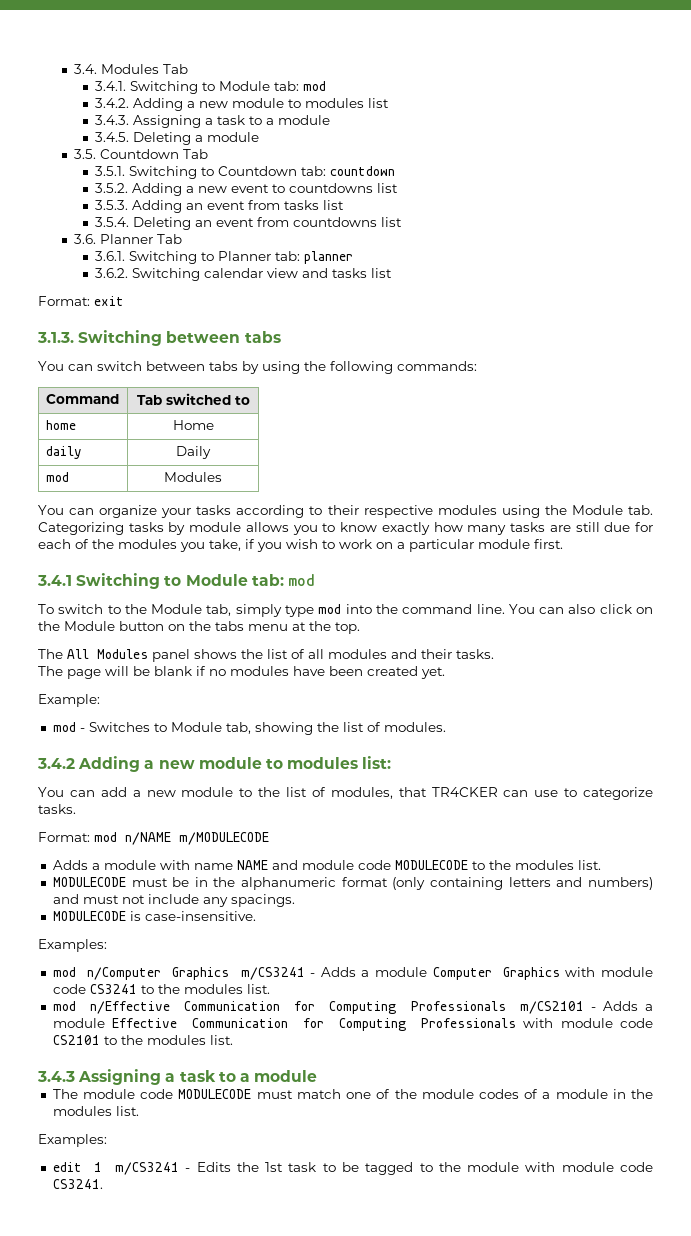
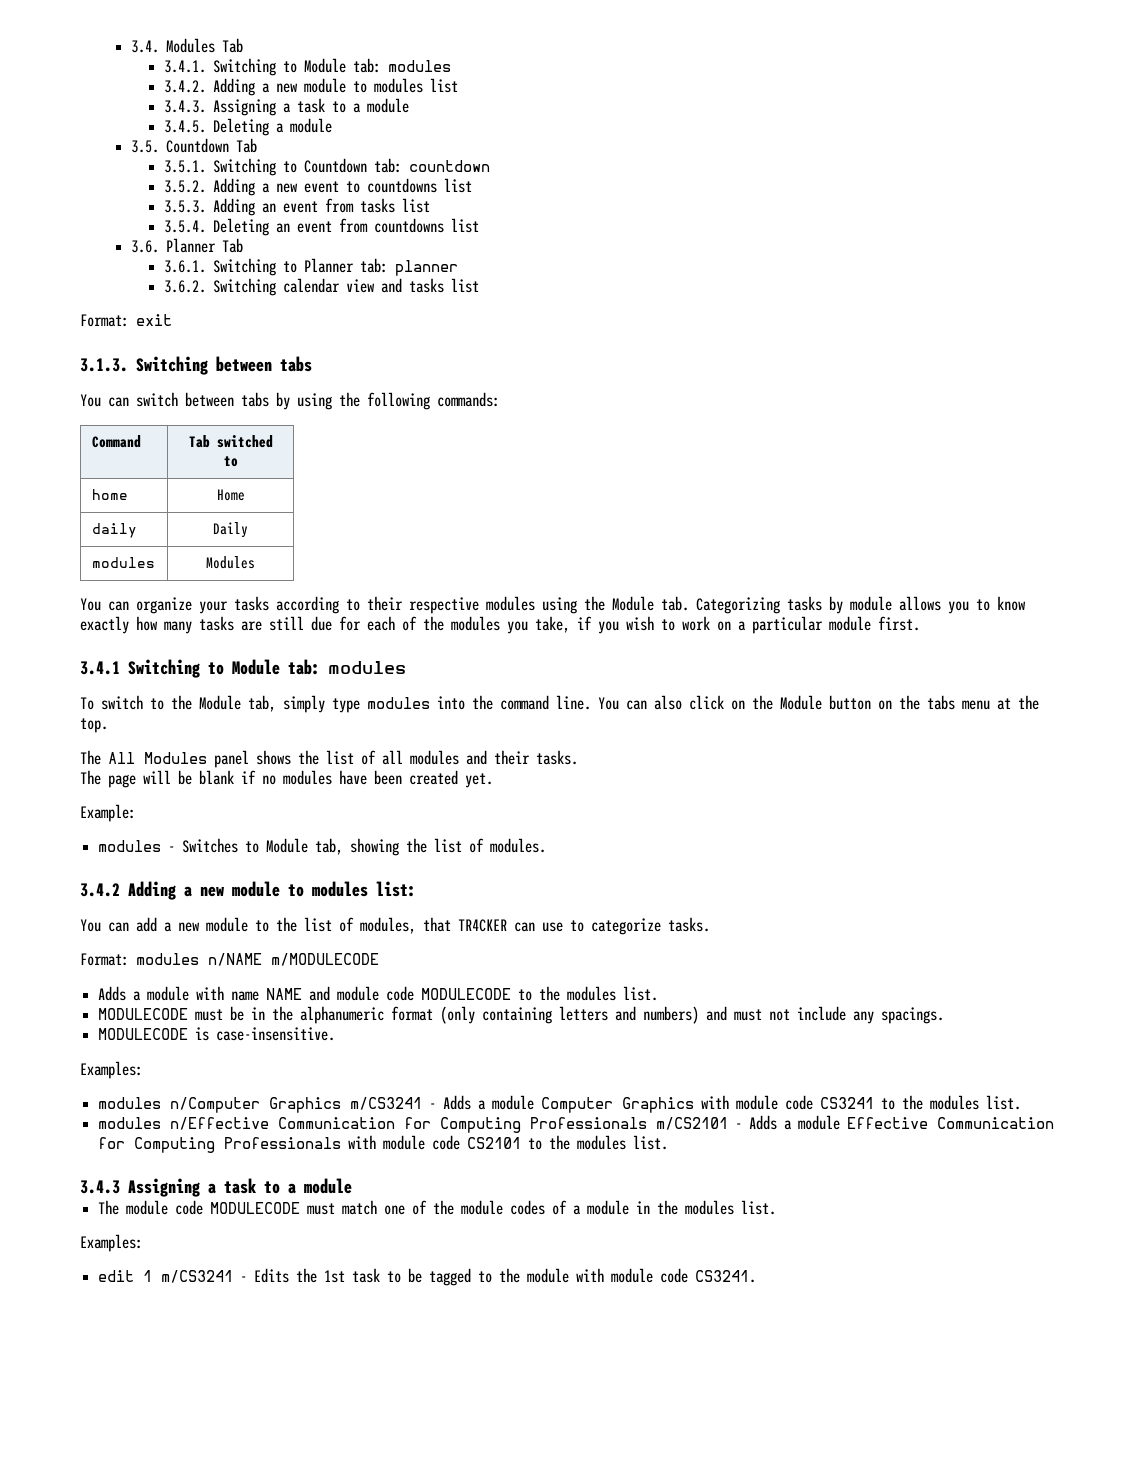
- 3.4.1. Switching to Module tab: mod
+ 3.4.1. Switching to Module tab: modules
- mod | Modules
+ modules | Modules
- 3.4.1 Switching to Module tab: mod
+ 3.4.1 Switching to Module tab: modules
- To switch to the Module tab, simply type mod into the command line.
+ To switch to the Module tab, simply type modules into the command line.
- mod - Switches to Module tab, showing the list of modules.
+ modules - Switches to Module tab, showing the list of modules.
- Format: mod n/NAME m/MODULECODE
+ Format: modules n/NAME m/MODULECODE
- mod n/Computer Graphics m/CS3241 - Adds a module Computer Graphics with module code CS3241 to the modules list.
+ modules n/Computer Graphics m/CS3241 - Adds a module Computer Graphics with module code CS3241 to the modules list.
- mod n/Effective Communication for Computing Professionals m/CS2101 - Adds a module Effective Communication for Computing Professionals with module code CS2101 to the modules list.
+ modules n/Effective Communication for Computing Professionals m/CS2101 - Adds a module Effective Communication for Computing Professionals with module code CS2101 to the modules list.

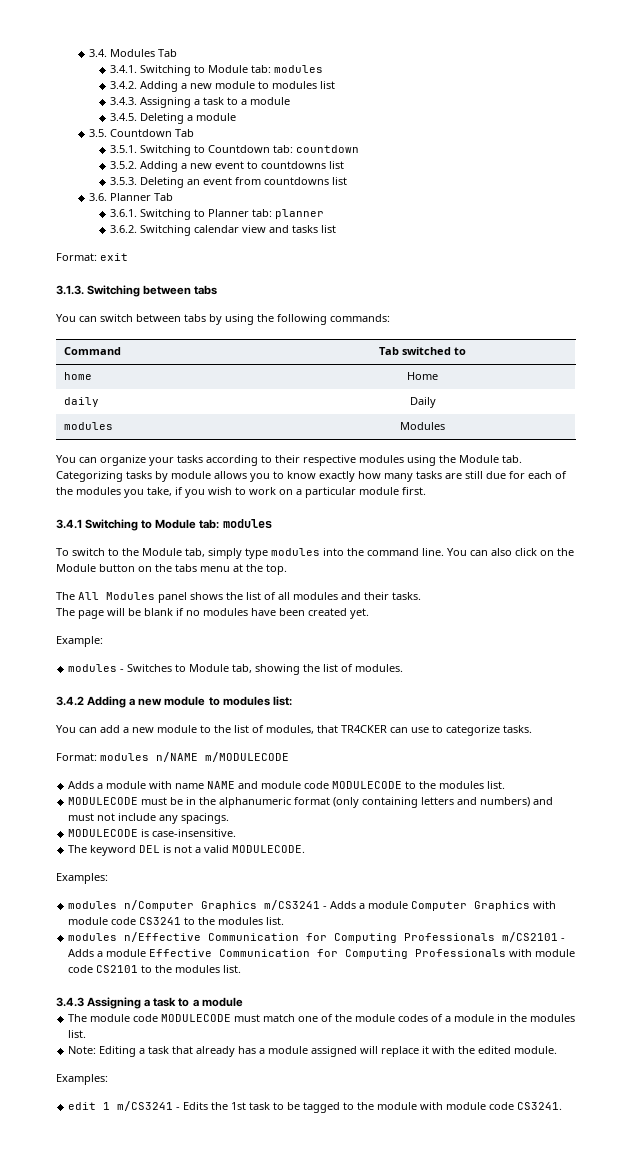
- 3.5.3. Adding an event from tasks list
- 3.5.4. Deleting an event from countdowns list
+ 3.5.3. Deleting an event from countdowns list
+ The keyword DEL is not a valid MODULECODE.
+ Note: Editing a task that already has a module assigned will replace it with the edited module.

